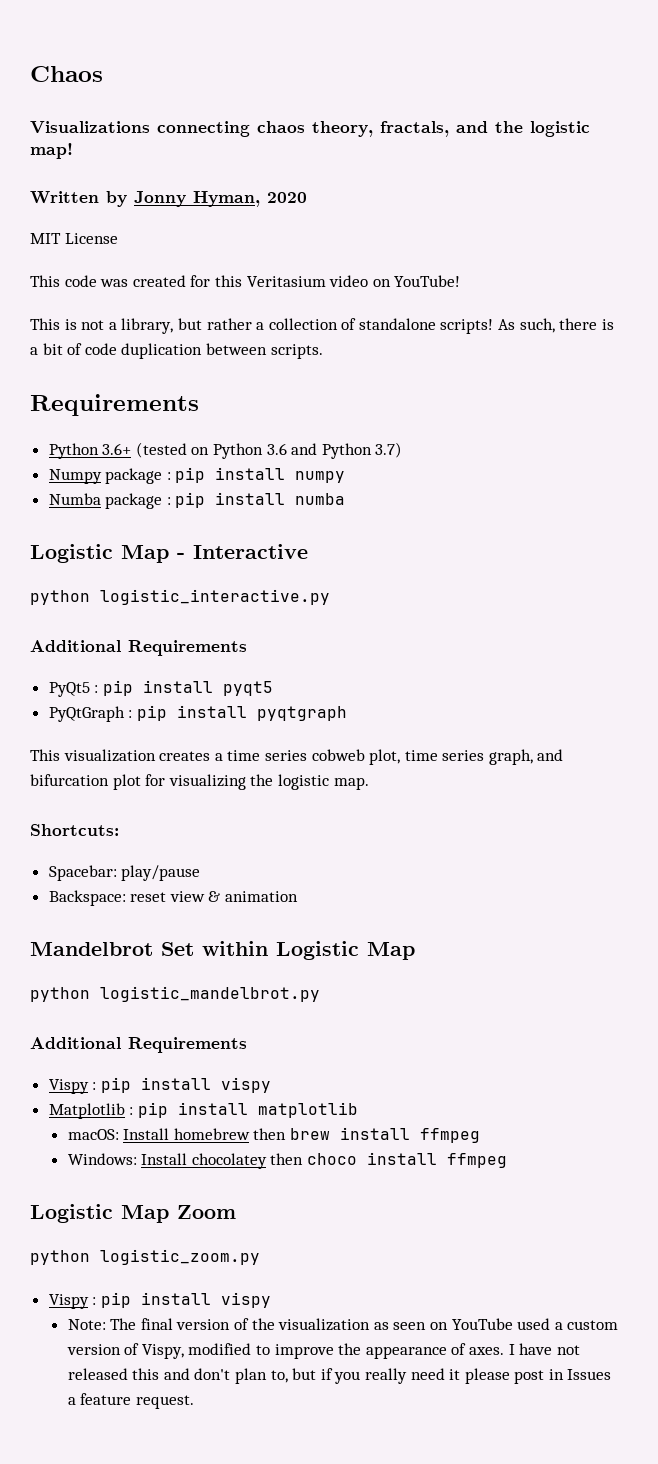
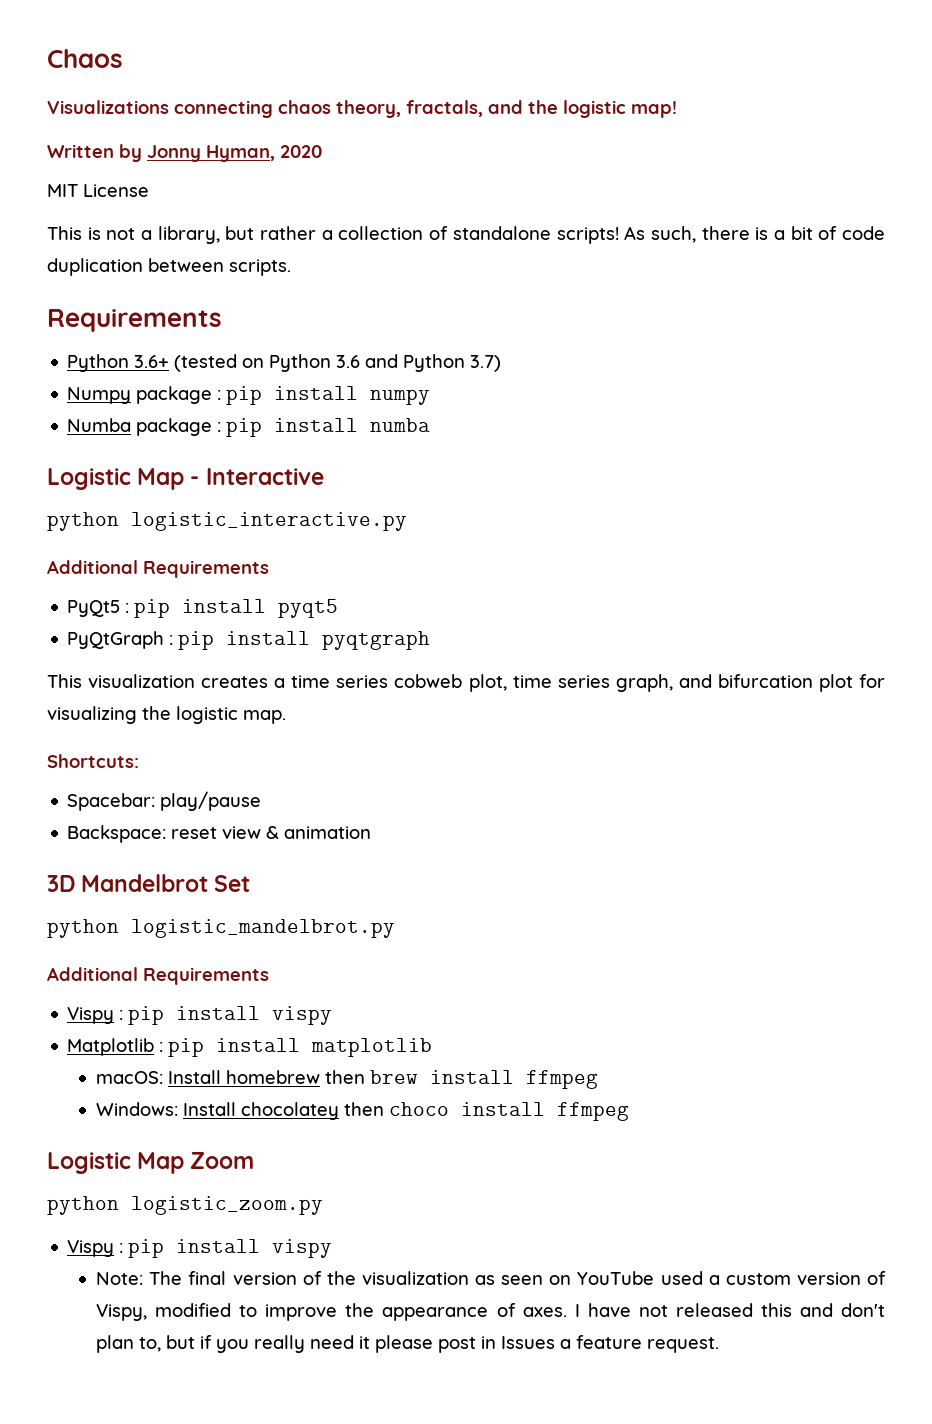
- This code was created for this Veritasium video on YouTube!
- Mandelbrot Set within Logistic Map
+ 3D Mandelbrot Set

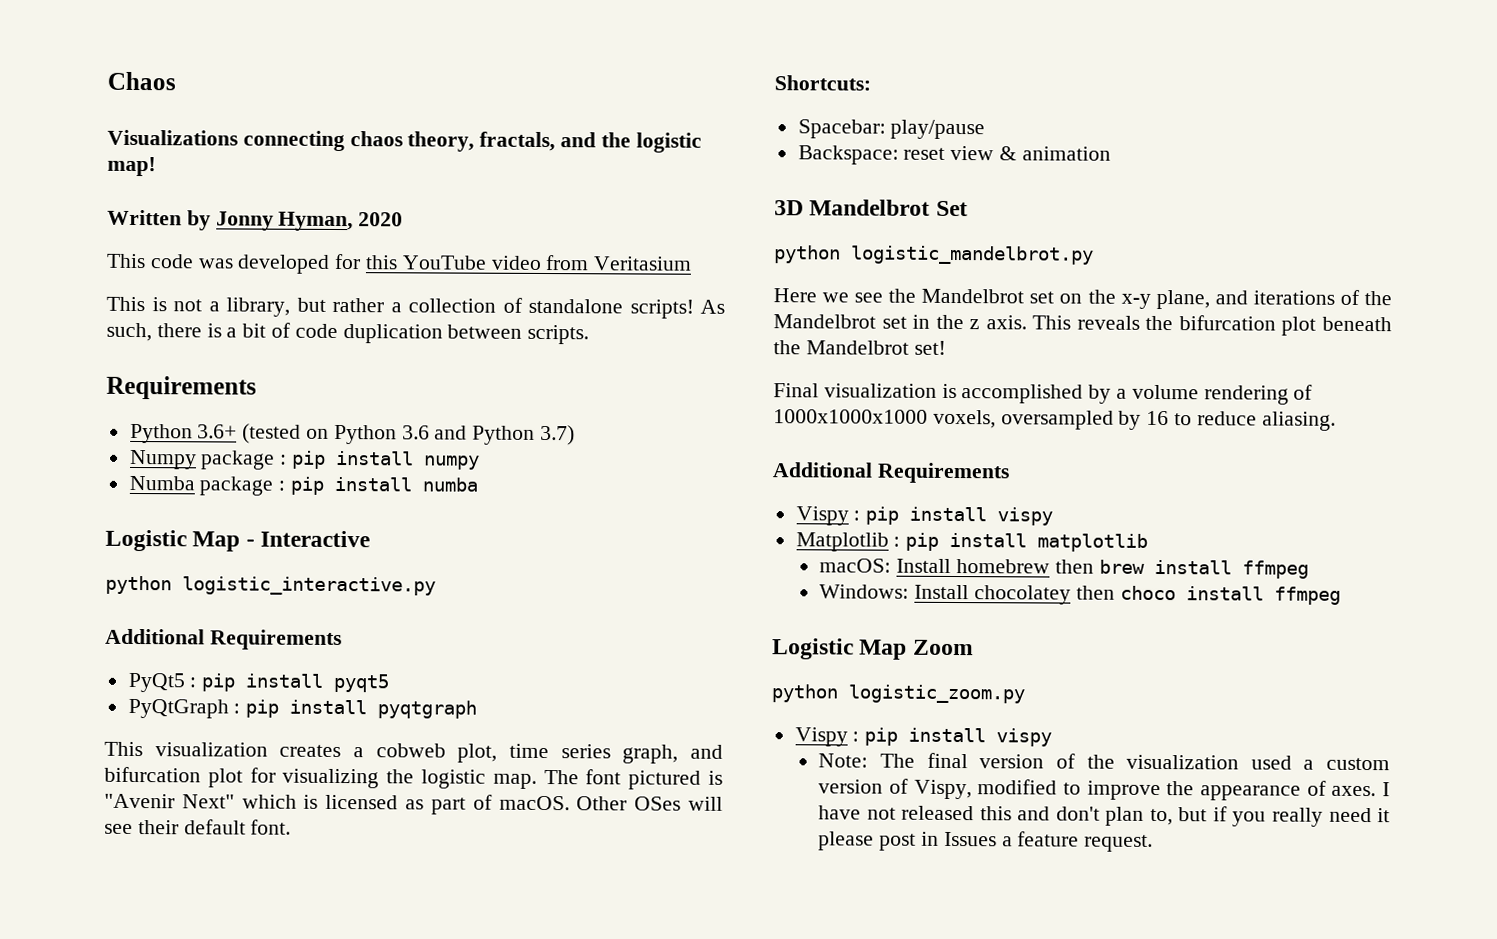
- MIT License
+ This code was developed for this YouTube video from Veritasium
- This visualization creates a time series cobweb plot, time series graph, and bifurcation plot for visualizing the logistic map.
+ This visualization creates a cobweb plot, time series graph, and bifurcation plot for visualizing the logistic map. The font pictured is "Avenir Next" which is licensed as part of macOS. Other OSes will see their default font.
+ Here we see the Mandelbrot set on the x-y plane, and iterations of the Mandelbrot set in the z axis. This reveals the bifurcation plot beneath the Mandelbrot set!
+ Final visualization is accomplished by a volume rendering of 1000x1000x1000 voxels, oversampled by 16 to reduce aliasing.
- Note: The final version of the visualization as seen on YouTube used a custom version of Vispy, modified to improve the appearance of axes.
+ Note: The final version of the visualization used a custom version of Vispy, modified to improve the appearance of axes.

